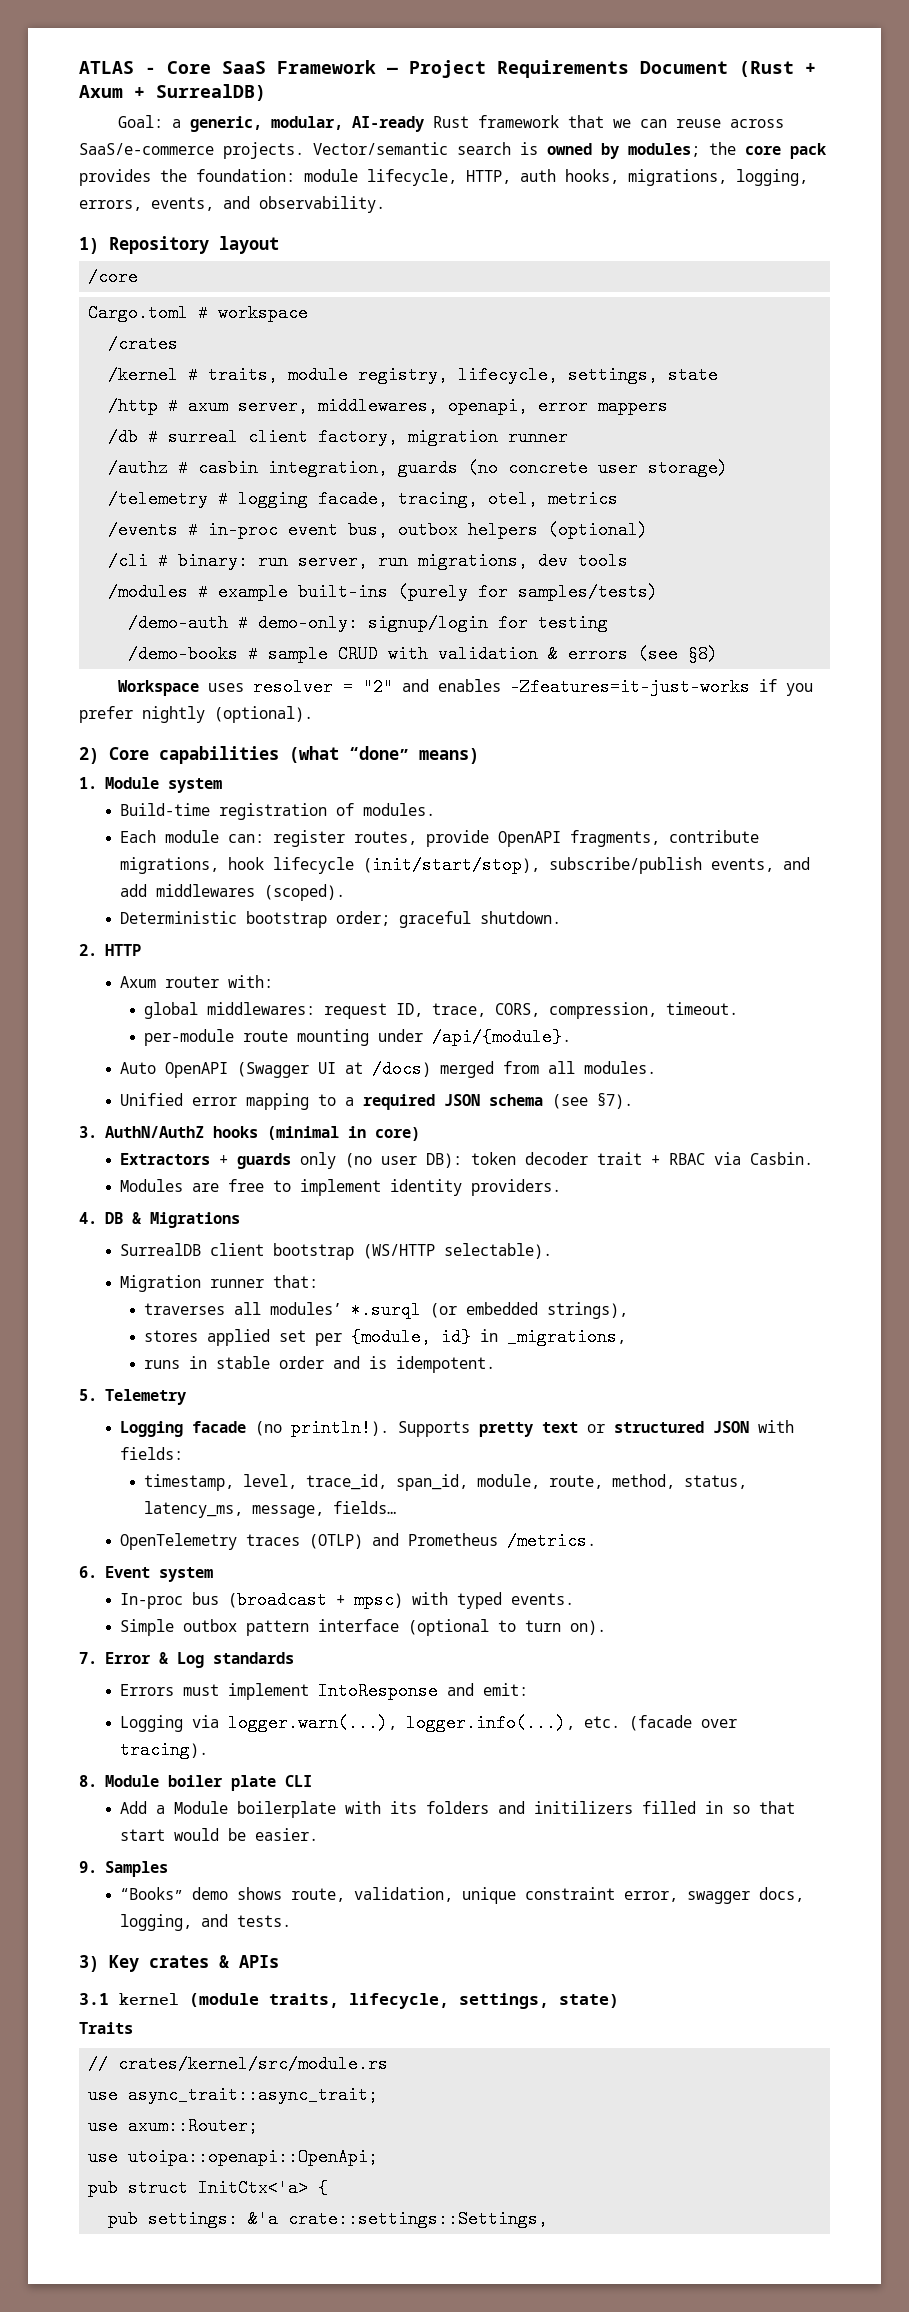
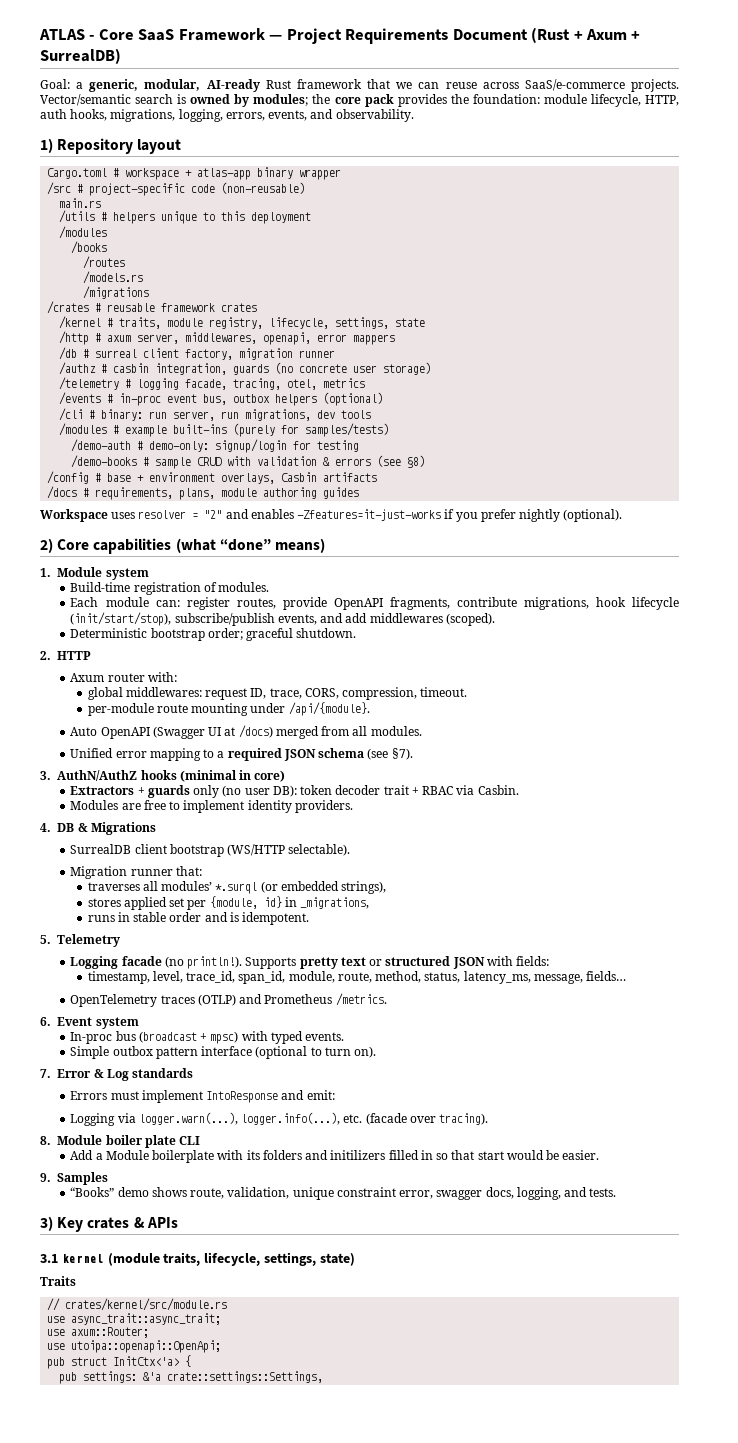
- /core
- Cargo.toml # workspace
- /crates
+ Cargo.toml # workspace + atlas-app binary wrapper
+ /src # project-specific code (non-reusable)
+ main.rs
+ /utils # helpers unique to this deployment
+ /modules
+ /books
+ /routes
+ /models.rs
+ /migrations
+ /crates # reusable framework crates
+ /config # base + environment overlays, Casbin artifacts
+ /docs # requirements, plans, module authoring guides

